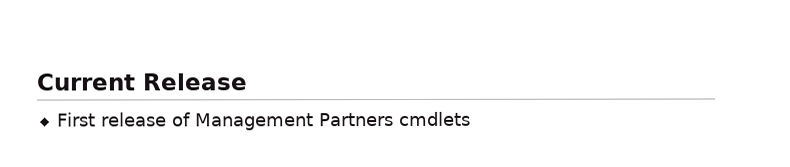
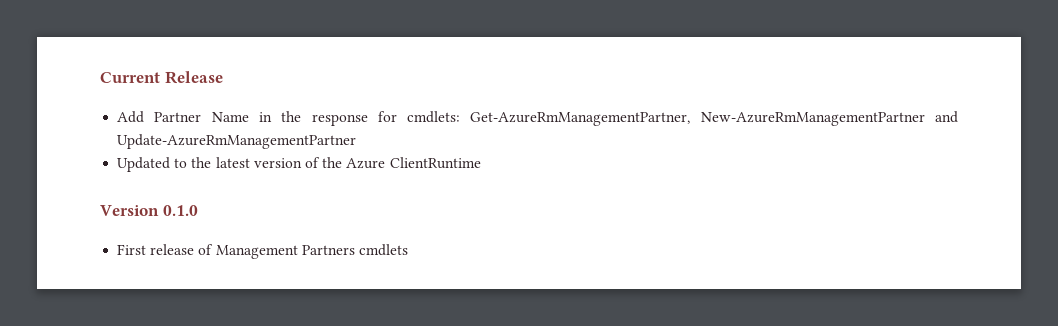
+ Add Partner Name in the response for cmdlets: Get-AzureRmManagementPartner, New-AzureRmManagementPartner and Update-AzureRmManagementPartner
+ Updated to the latest version of the Azure ClientRuntime
+ Version 0.1.0

